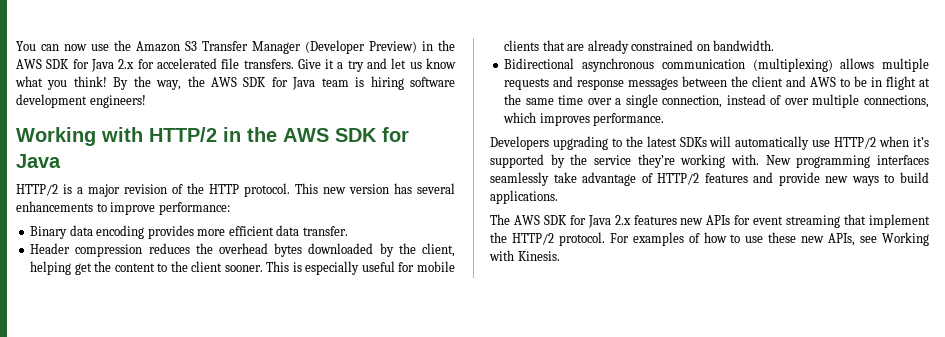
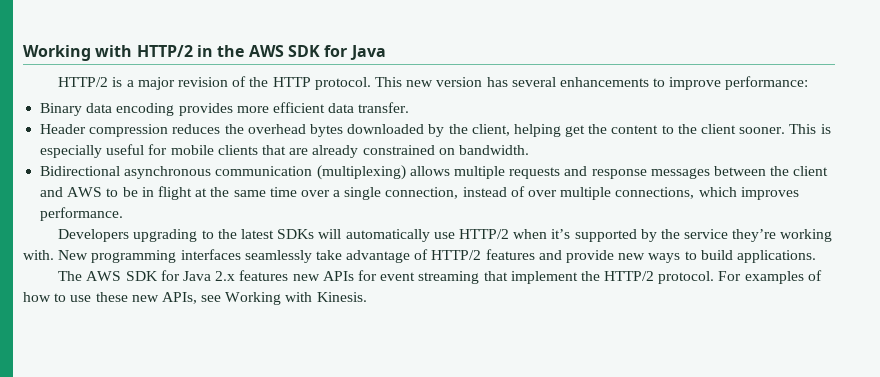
- You can now use the Amazon S3 Transfer Manager (Developer Preview) in the AWS SDK for Java 2.x for accelerated file transfers. Give it a try and let us know what you think! By the way, the AWS SDK for Java team is hiring software development engineers!

